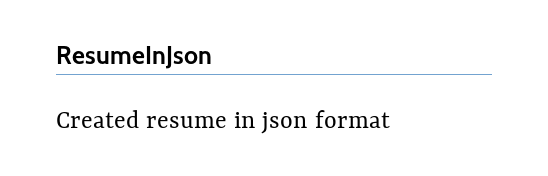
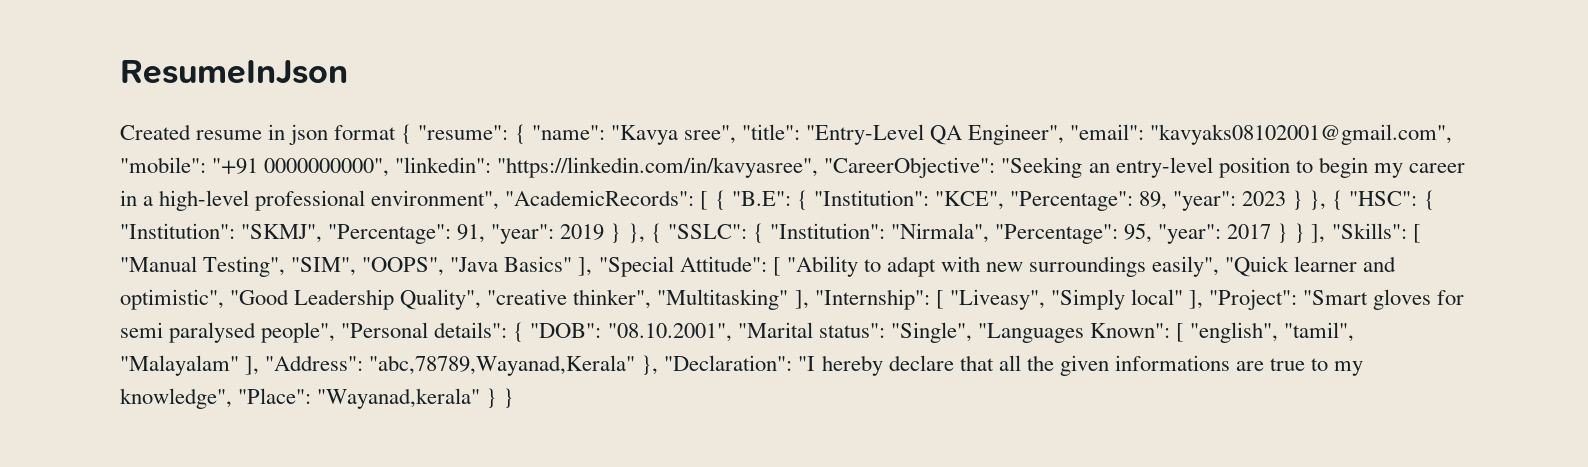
- Created resume in json format
+ Created resume in json format { "resume": { "name": "Kavya sree", "title": "Entry-Level QA Engineer", "email": "kavyaks08102001@gmail.com", "mobile": "+91 0000000000", "linkedin": "https://linkedin.com/in/kavyasree", "CareerObjective": "Seeking an entry-level position to begin my career in a high-level professional environment", "AcademicRecords": [ { "B.E": { "Institution": "KCE", "Percentage": 89, "year": 2023 } }, { "HSC": { "Institution": "SKMJ", "Percentage": 91, "year": 2019 } }, { "SSLC": { "Institution": "Nirmala", "Percentage": 95, "year": 2017 } } ], "Skills": [ "Manual Testing", "SIM", "OOPS", "Java Basics" ], "Special Attitude": [ "Ability to adapt with new surroundings easily", "Quick learner and optimistic", "Good Leadership Quality", "creative thinker", "Multitasking" ], "Internship": [ "Liveasy", "Simply local" ], "Project": "Smart gloves for semi paralysed people", "Personal details": { "DOB": "08.10.2001", "Marital status": "Single", "Languages Known": [ "english", "tamil", "Malayalam" ], "Address": "abc,78789,Wayanad,Kerala" }, "Declaration": "I hereby declare that all the given informations are true to my knowledge", "Place": "Wayanad,kerala" } }

